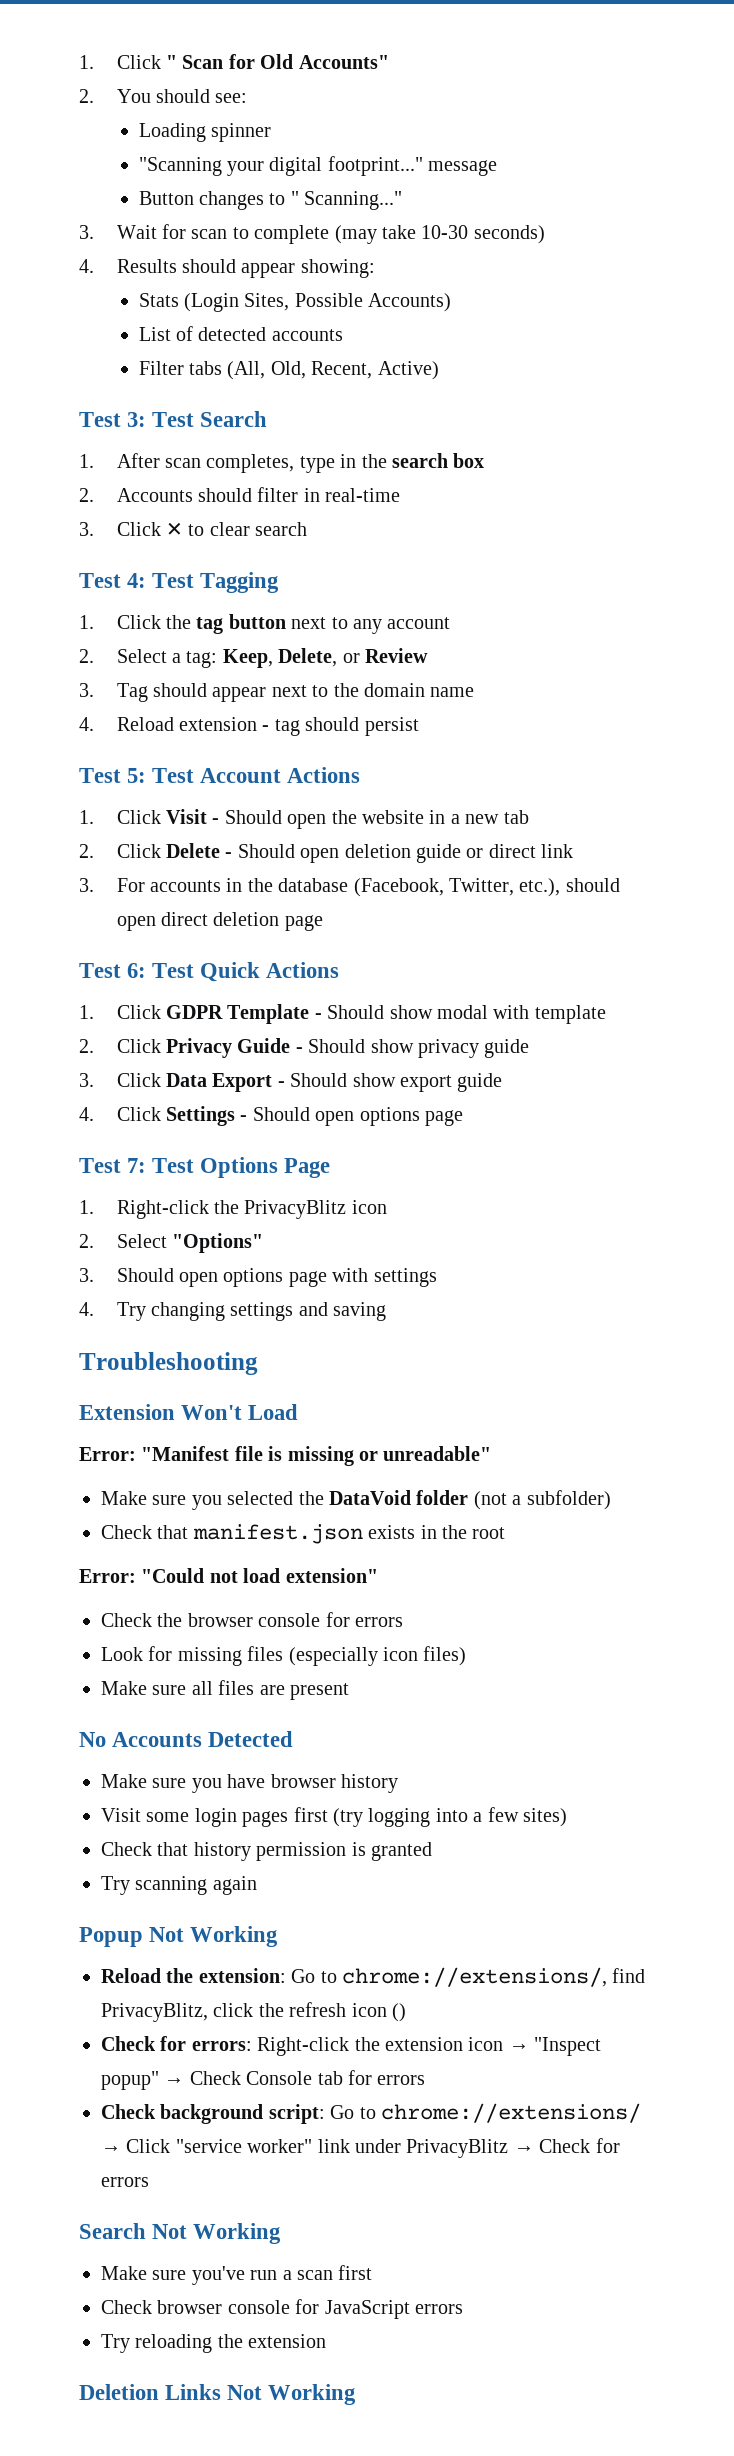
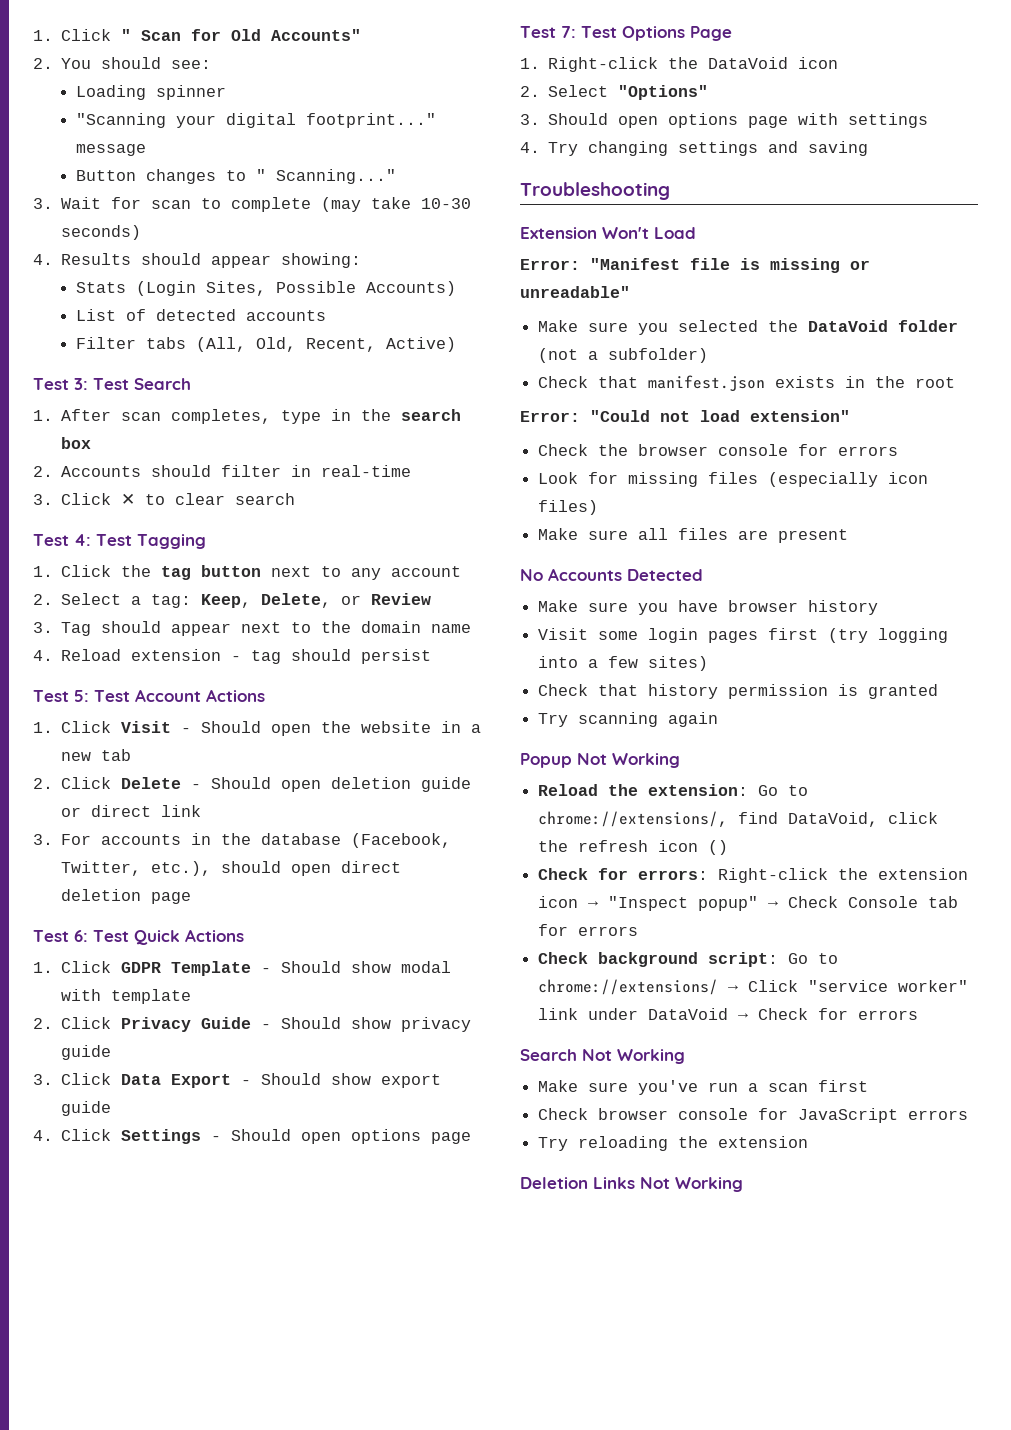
- 1. Right-click the PrivacyBlitz icon
+ 1. Right-click the DataVoid icon
- Reload the extension: Go to chrome://extensions/, find PrivacyBlitz, click the refresh icon ()
+ Reload the extension: Go to chrome://extensions/, find DataVoid, click the refresh icon ()
- Check background script: Go to chrome://extensions/ → Click "service worker" link under PrivacyBlitz → Check for errors
+ Check background script: Go to chrome://extensions/ → Click "service worker" link under DataVoid → Check for errors

